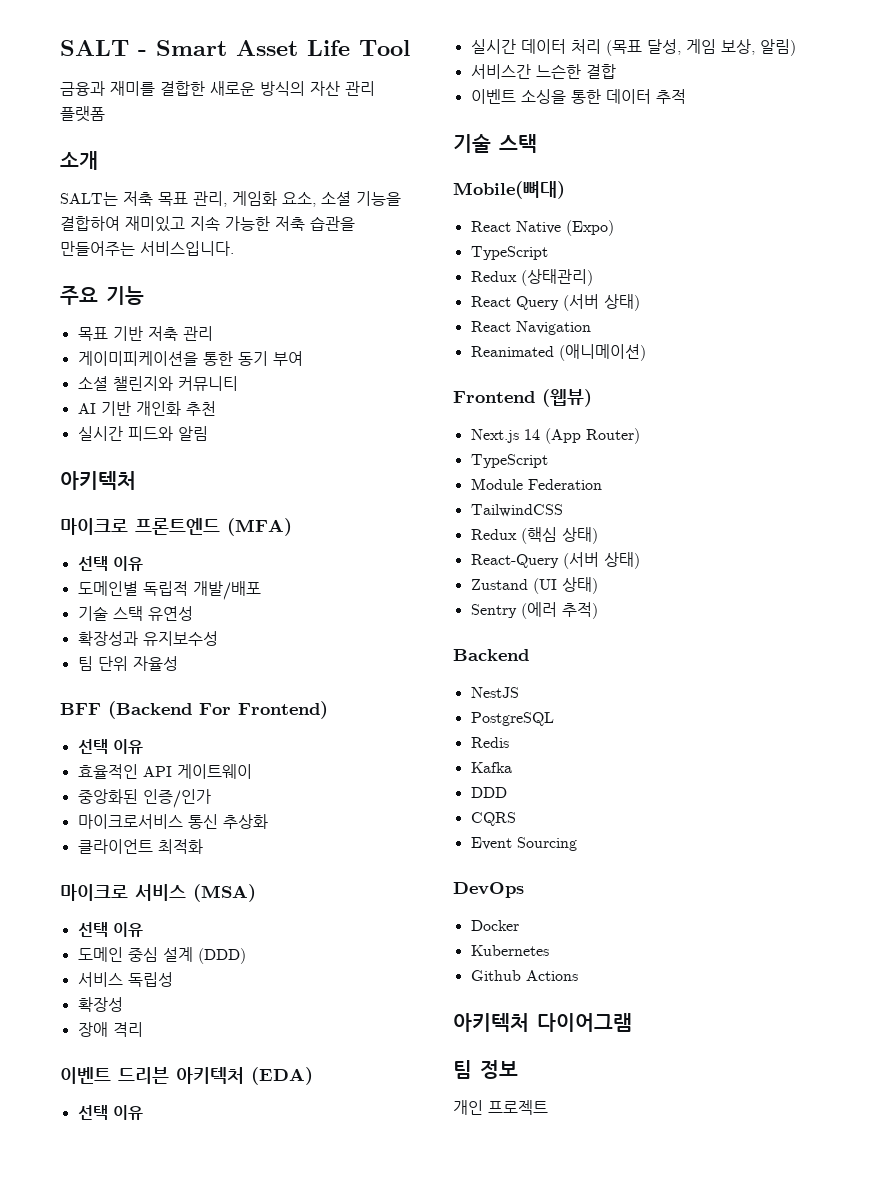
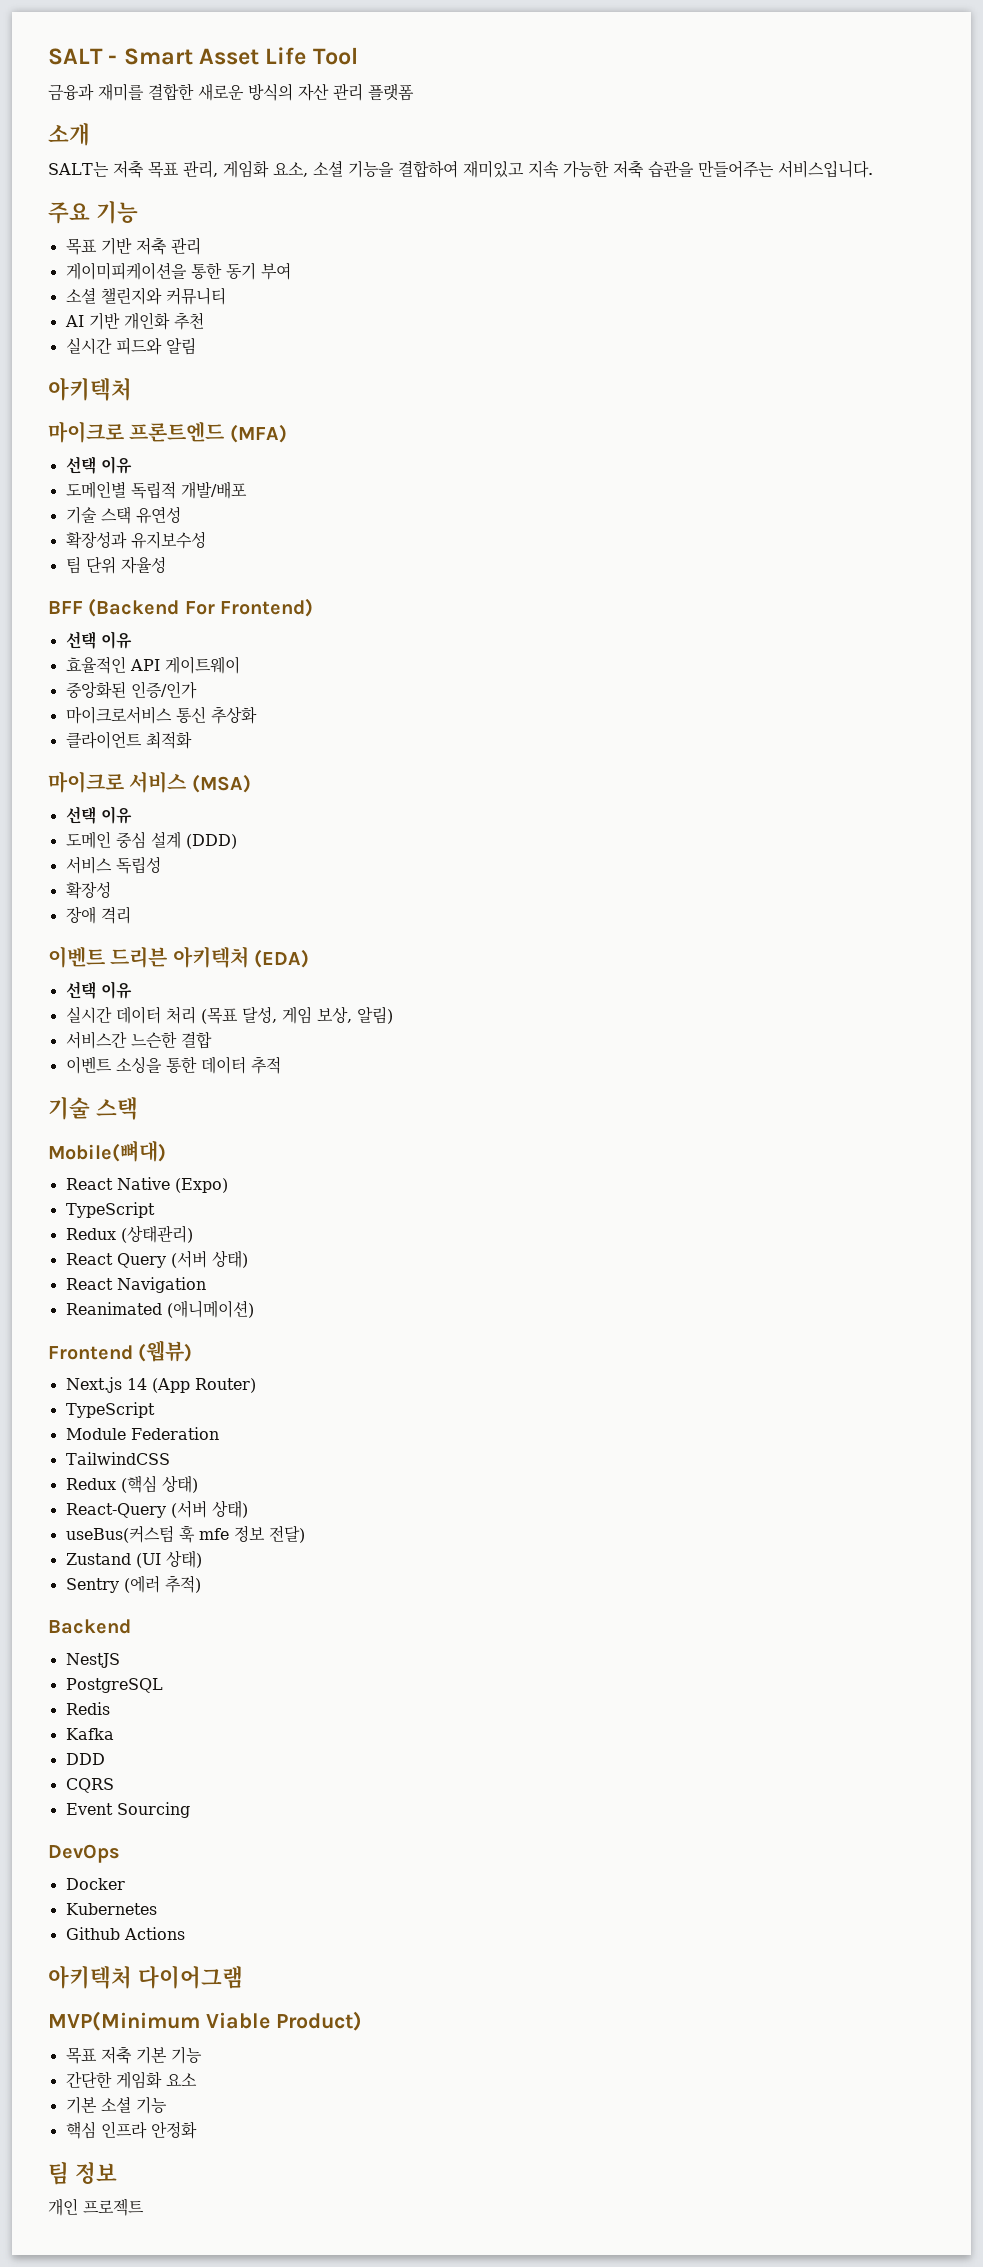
+ useBus(커스텀 훅 mfe 정보 전달)
+ MVP(Minimum Viable Product)
+ 목표 저축 기본 기능
+ 간단한 게임화 요소
+ 기본 소셜 기능
+ 핵심 인프라 안정화

